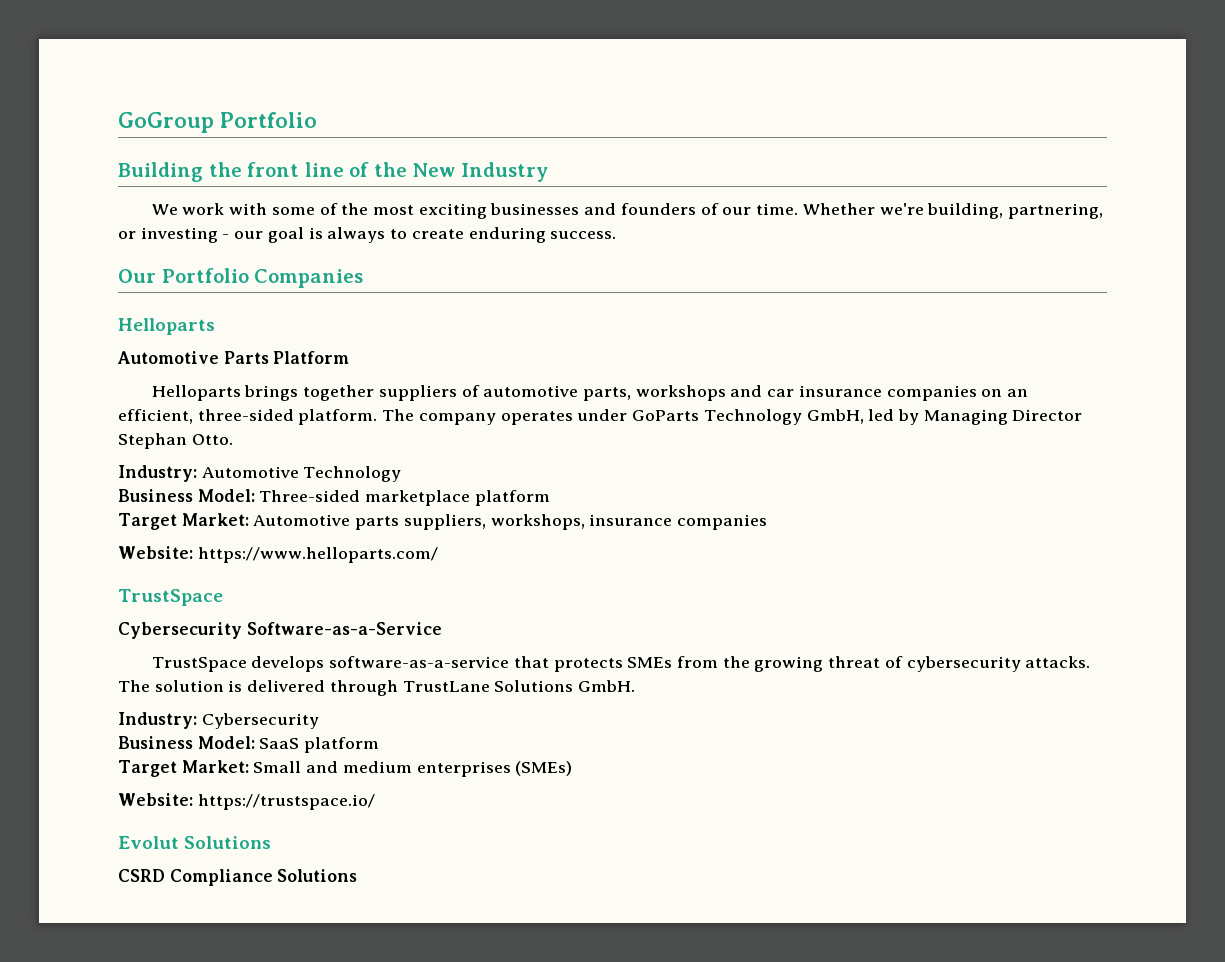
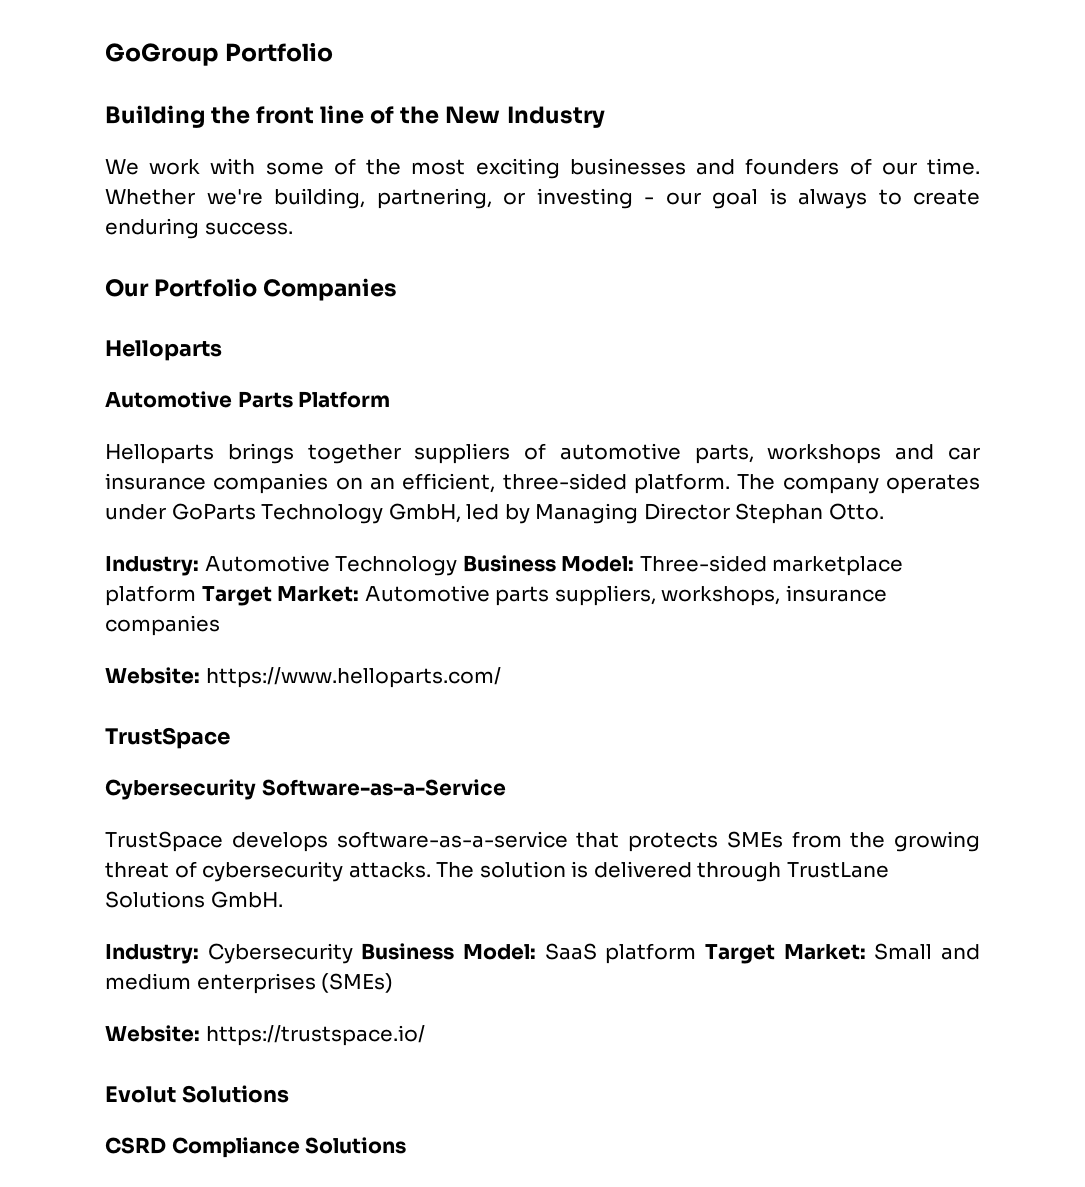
- Industry: Automotive Technology
- Business Model: Three-sided marketplace platform
- Target Market: Automotive parts suppliers, workshops, insurance companies
+ Industry: Automotive Technology Business Model: Three-sided marketplace platform Target Market: Automotive parts suppliers, workshops, insurance companies
- Industry: Cybersecurity
- Business Model: SaaS platform
- Target Market: Small and medium enterprises (SMEs)
+ Industry: Cybersecurity Business Model: SaaS platform Target Market: Small and medium enterprises (SMEs)

